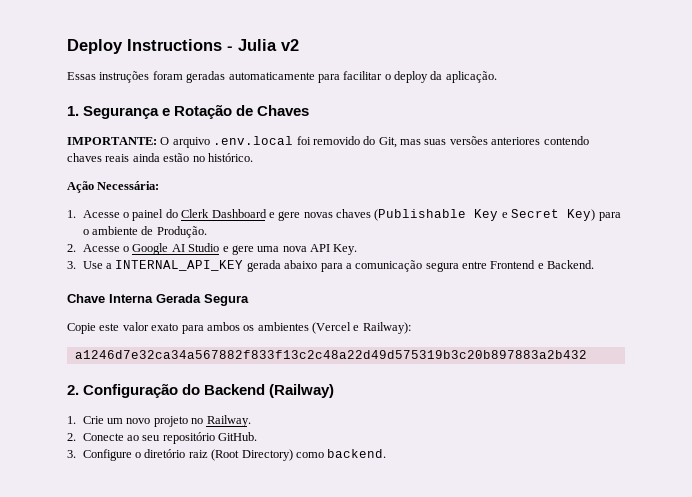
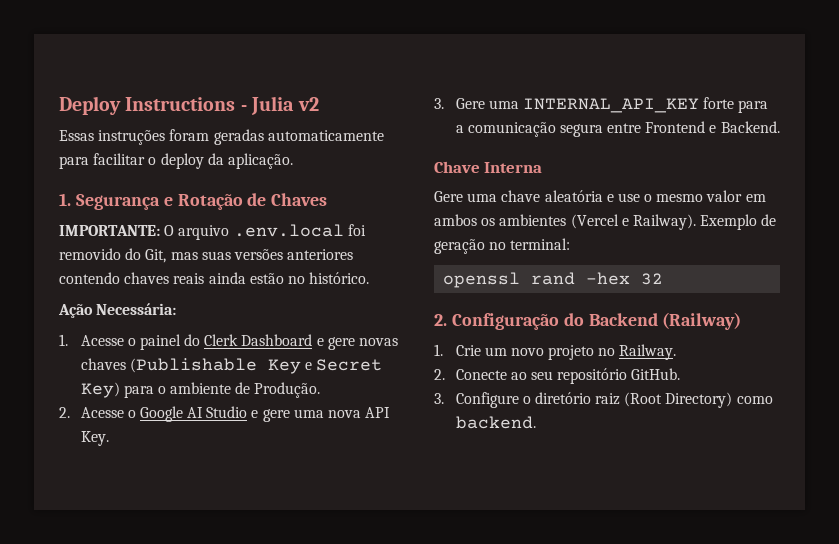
- 3. Use a INTERNAL_API_KEY gerada abaixo para a comunicação segura entre Frontend e Backend.
+ 3. Gere uma INTERNAL_API_KEY forte para a comunicação segura entre Frontend e Backend.
- Chave Interna Gerada Segura
- Copie este valor exato para ambos os ambientes (Vercel e Railway):
- a1246d7e32ca34a567882f833f13c2c48a22d49d575319b3c20b897883a2b432
+ Chave Interna
+ Gere uma chave aleatória e use o mesmo valor em ambos os ambientes (Vercel e Railway). Exemplo de geração no terminal:
+ openssl rand -hex 32

